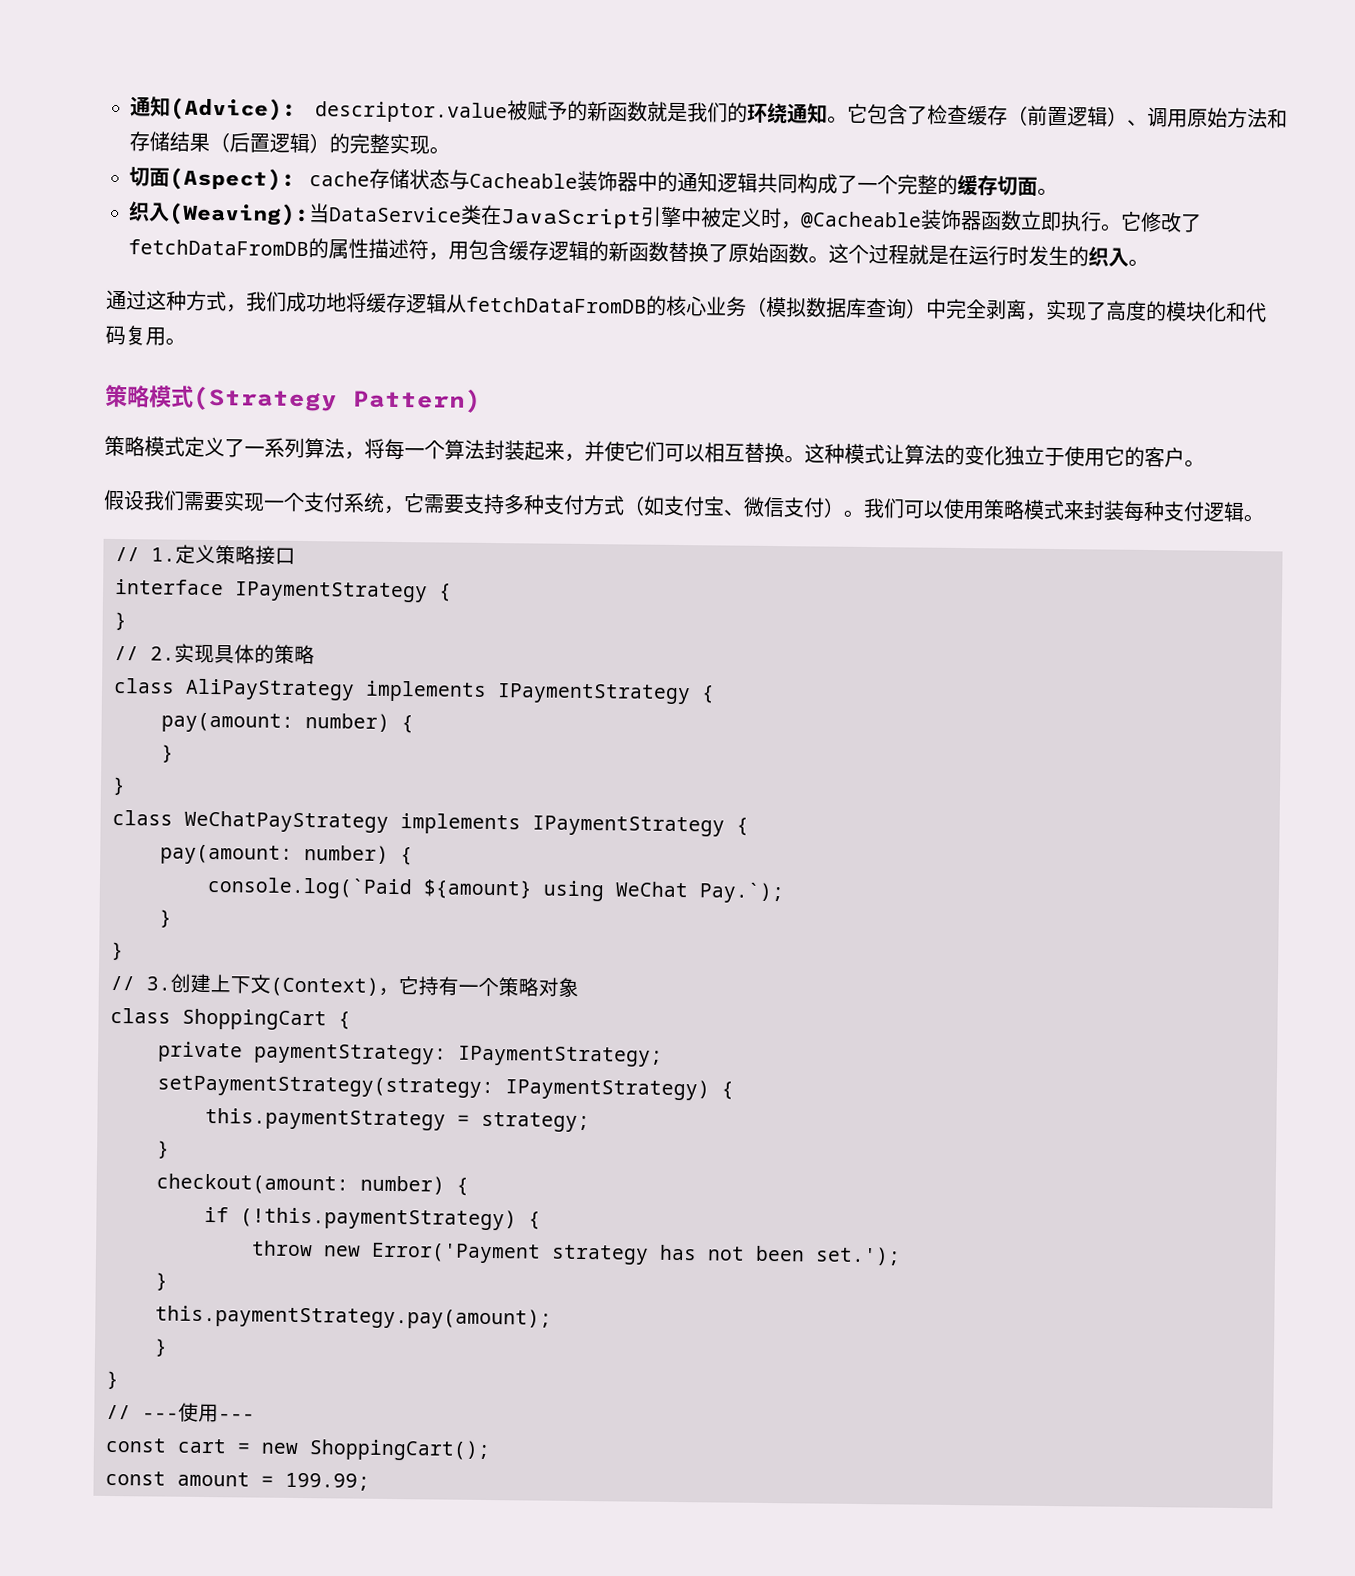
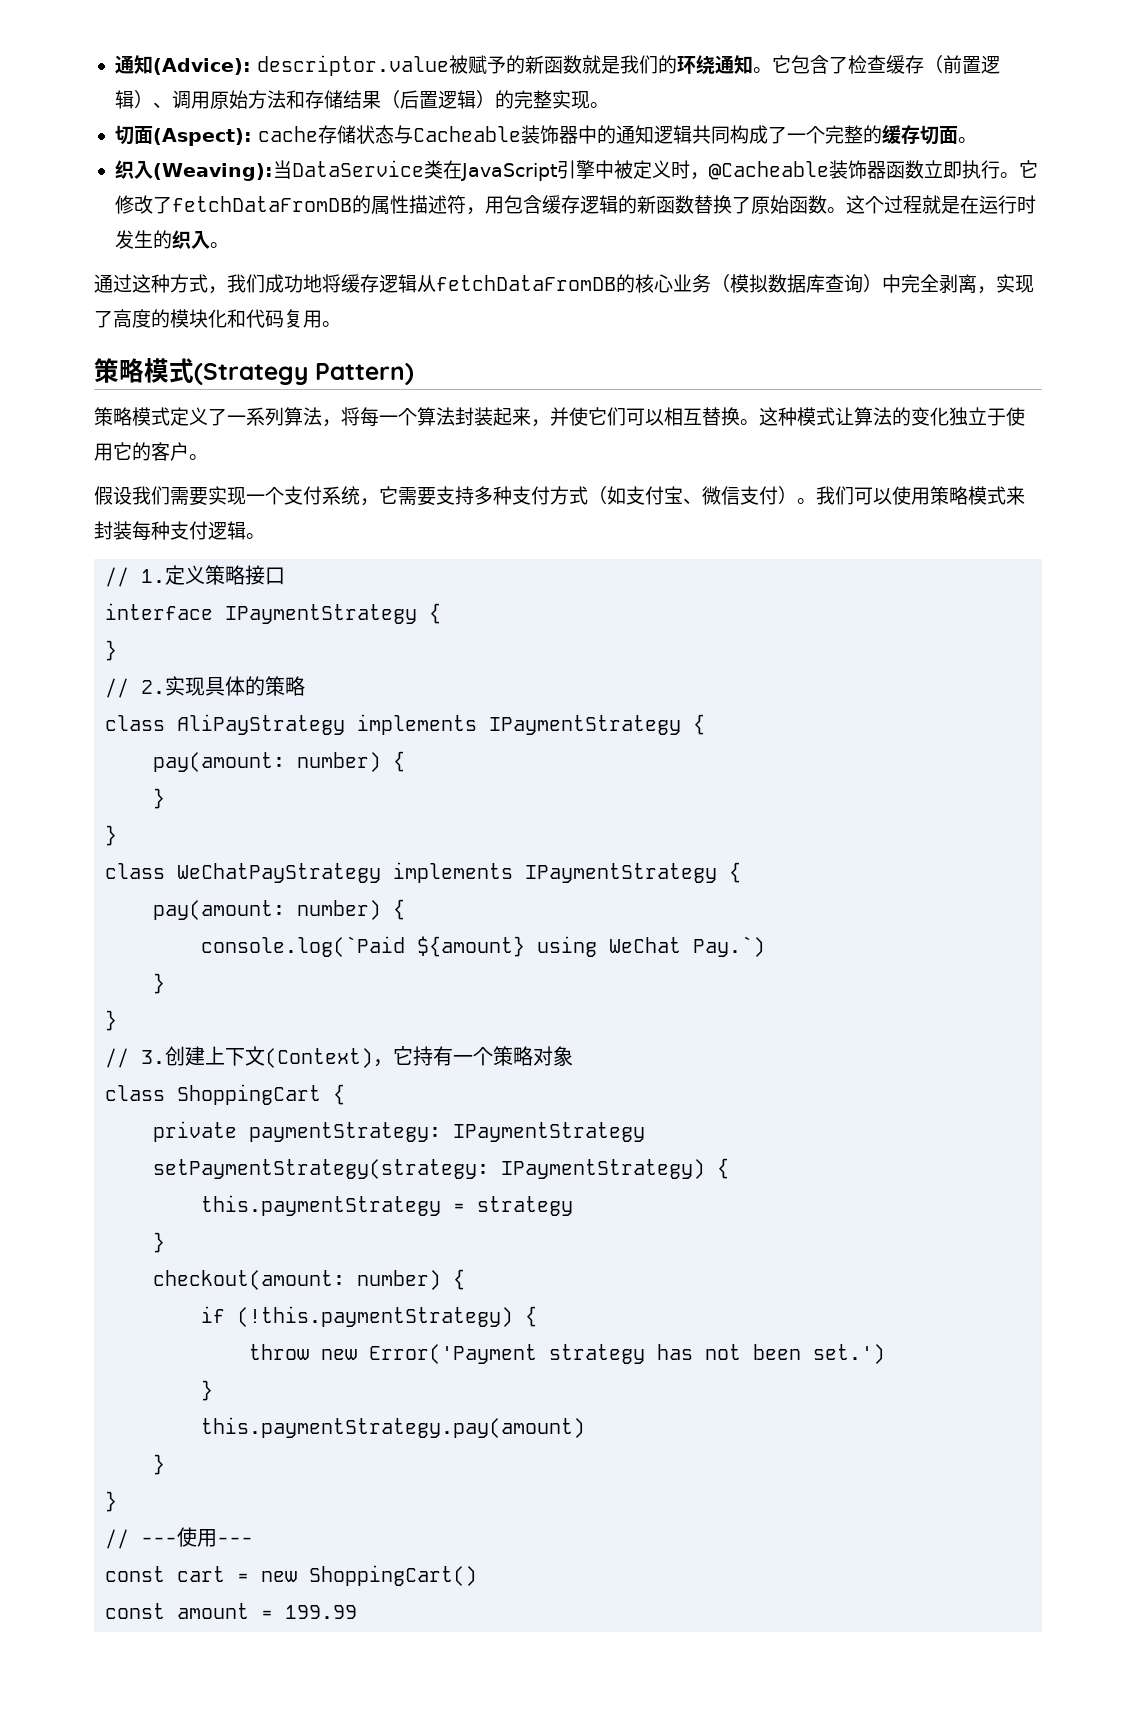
- console.log(`Paid ${amount} using WeChat Pay.`);
+ console.log(`Paid ${amount} using WeChat Pay.`)
- private paymentStrategy: IPaymentStrategy;
+ private paymentStrategy: IPaymentStrategy
- this.paymentStrategy = strategy;
+ this.paymentStrategy = strategy
- throw new Error('Payment strategy has not been set.');
+ throw new Error('Payment strategy has not been set.')
  }
- this.paymentStrategy.pay(amount);
+ this.paymentStrategy.pay(amount)
- const cart = new ShoppingCart();
+ const cart = new ShoppingCart()
- const amount = 199.99;
+ const amount = 199.99

